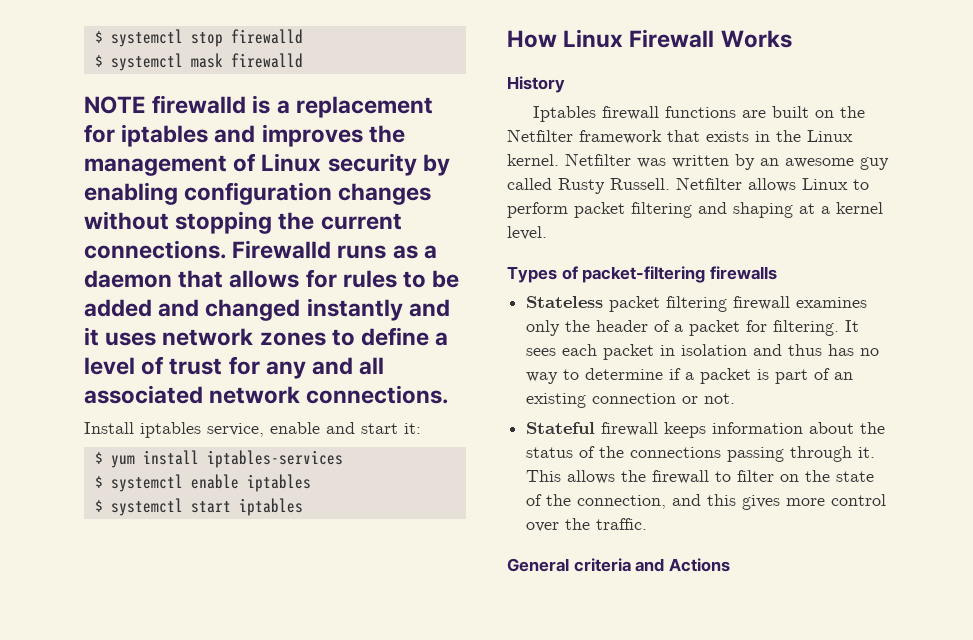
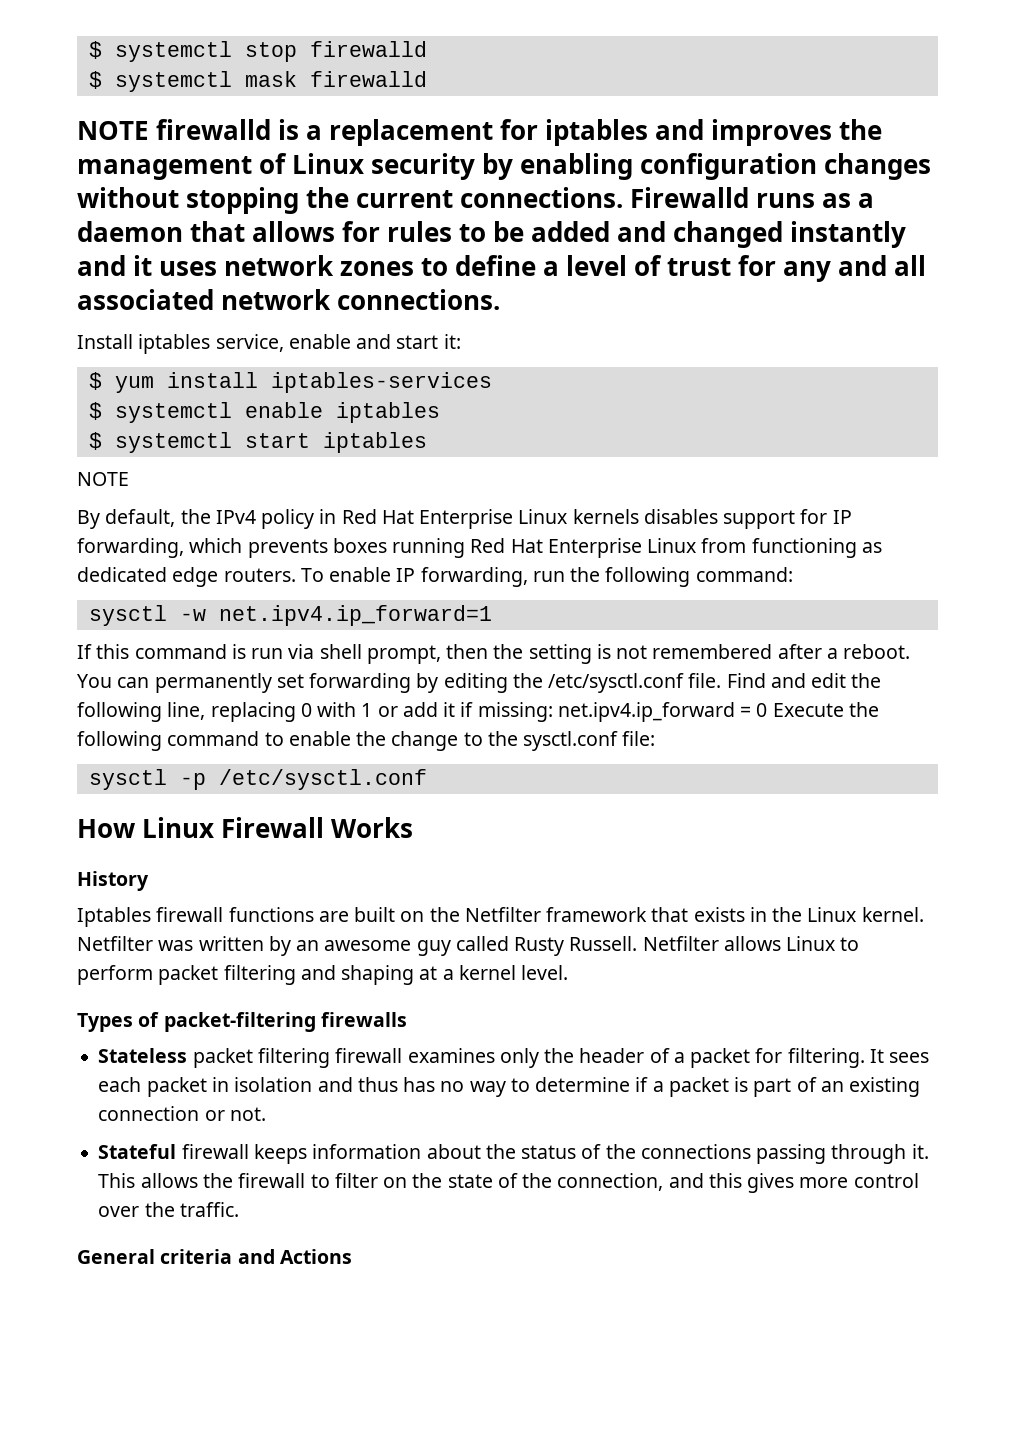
  $ systemctl start iptables
+ NOTE
+ By default, the IPv4 policy in Red Hat Enterprise Linux kernels disables support for IP forwarding, which prevents boxes running Red Hat Enterprise Linux from functioning as dedicated edge routers. To enable IP forwarding, run the following command:
+ sysctl -w net.ipv4.ip_forward=1
+ If this command is run via shell prompt, then the setting is not remembered after a reboot. You can permanently set forwarding by editing the /etc/sysctl.conf file. Find and edit the following line, replacing 0 with 1 or add it if missing: net.ipv4.ip_forward = 0 Execute the following command to enable the change to the sysctl.conf file:
+ sysctl -p /etc/sysctl.conf

